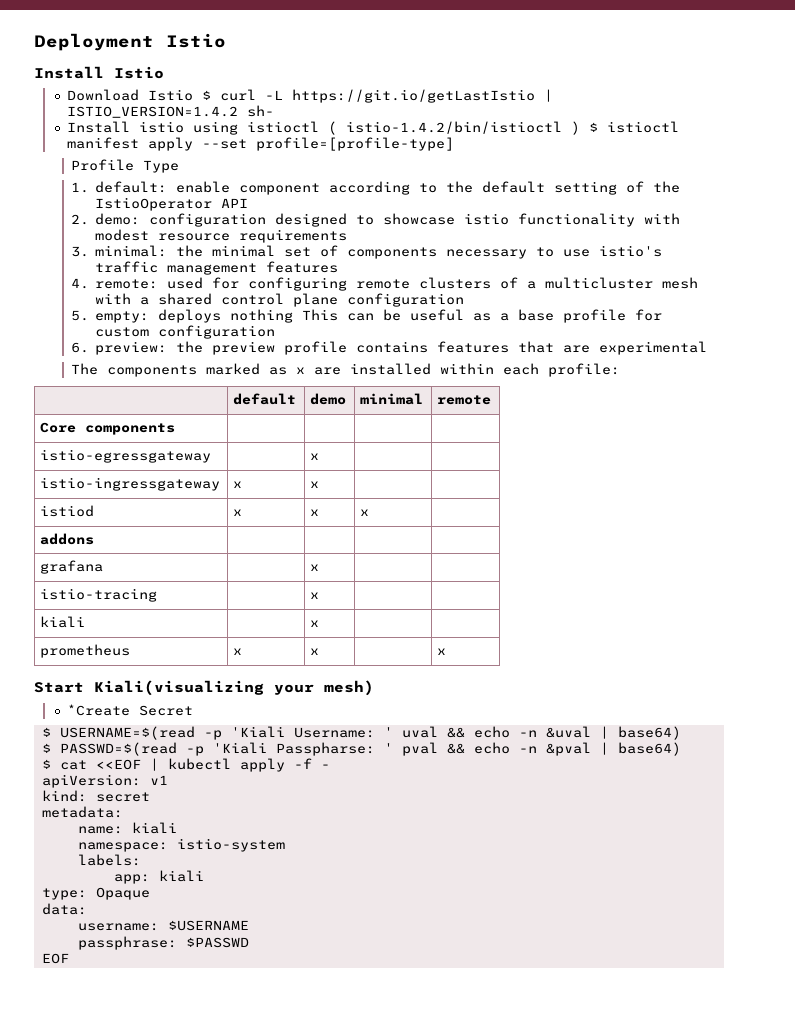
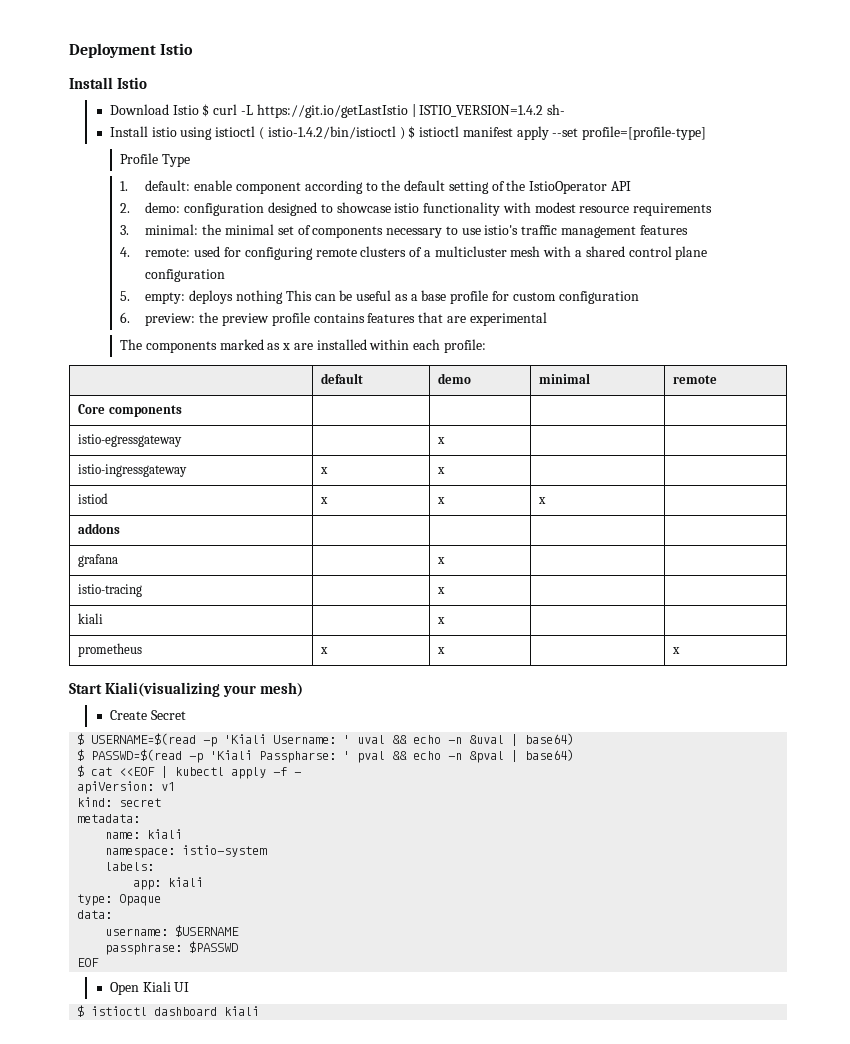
- *Create Secret
+ Create Secret
+ Open Kiali UI
+ $ istioctl dashboard kiali

